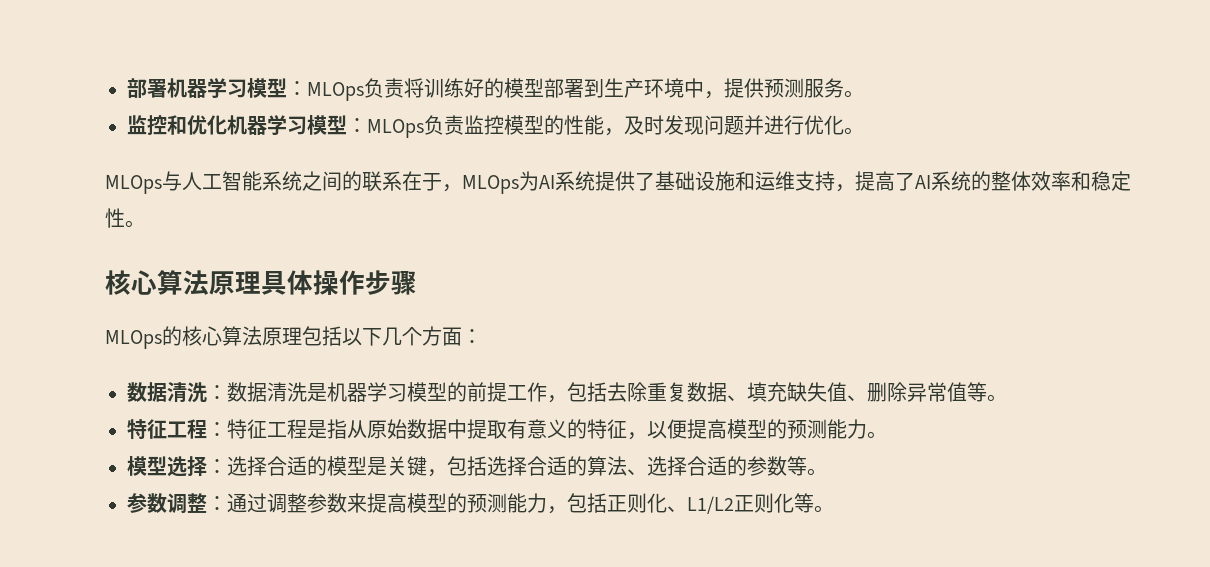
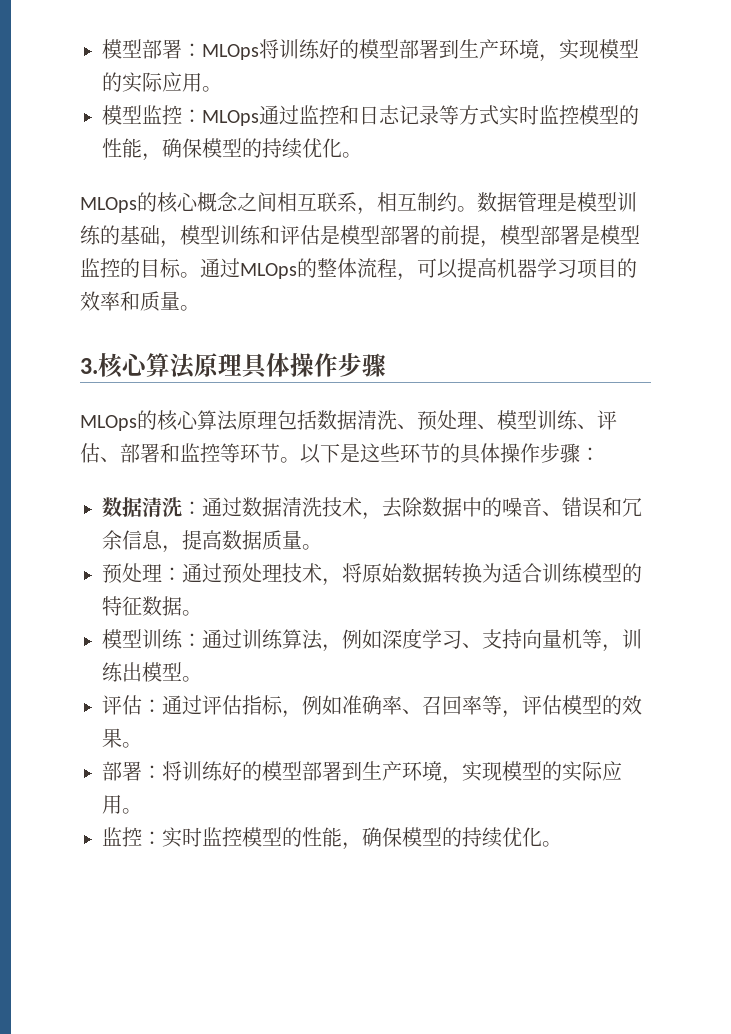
- 部署机器学习模型：MLOps负责将训练好的模型部署到生产环境中，提供预测服务。
- 监控和优化机器学习模型：MLOps负责监控模型的性能，及时发现问题并进行优化。
- MLOps与人工智能系统之间的联系在于，MLOps为AI系统提供了基础设施和运维支持，提高了AI系统的整体效率和稳定性。
- 核心算法原理具体操作步骤
+ 模型部署：MLOps将训练好的模型部署到生产环境，实现模型的实际应用。
+ 模型监控：MLOps通过监控和日志记录等方式实时监控模型的性能，确保模型的持续优化。
+ MLOps的核心概念之间相互联系，相互制约。数据管理是模型训练的基础，模型训练和评估是模型部署的前提，模型部署是模型监控的目标。通过MLOps的整体流程，可以提高机器学习项目的效率和质量。
+ 3.核心算法原理具体操作步骤
- MLOps的核心算法原理包括以下几个方面：
+ MLOps的核心算法原理包括数据清洗、预处理、模型训练、评估、部署和监控等环节。以下是这些环节的具体操作步骤：
- 数据清洗：数据清洗是机器学习模型的前提工作，包括去除重复数据、填充缺失值、删除异常值等。
- 特征工程：特征工程是指从原始数据中提取有意义的特征，以便提高模型的预测能力。
- 模型选择：选择合适的模型是关键，包括选择合适的算法、选择合适的参数等。
- 参数调整：通过调整参数来提高模型的预测能力，包括正则化、L1/L2正则化等。
+ 数据清洗：通过数据清洗技术，去除数据中的噪音、错误和冗余信息，提高数据质量。
+ 预处理：通过预处理技术，将原始数据转换为适合训练模型的特征数据。
+ 模型训练：通过训练算法，例如深度学习、支持向量机等，训练出模型。
+ 评估：通过评估指标，例如准确率、召回率等，评估模型的效果。
+ 部署：将训练好的模型部署到生产环境，实现模型的实际应用。
+ 监控：实时监控模型的性能，确保模型的持续优化。

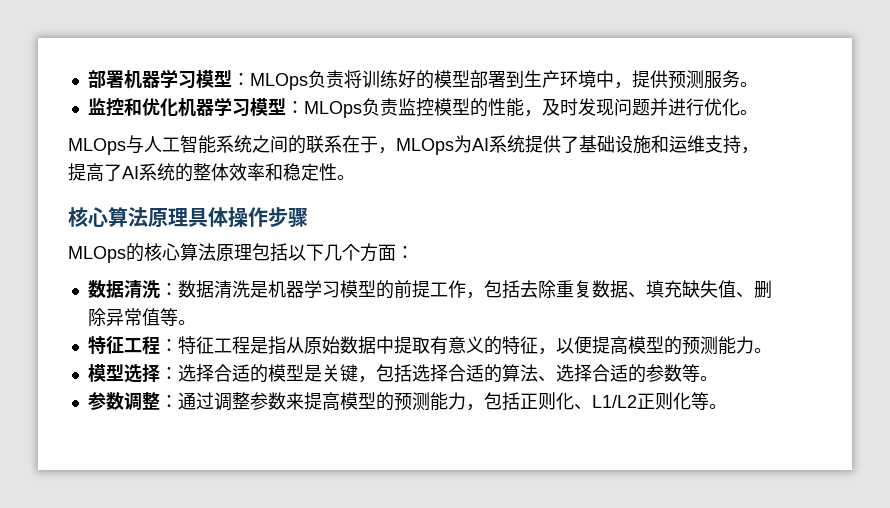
- 模型部署：MLOps将训练好的模型部署到生产环境，实现模型的实际应用。
- 模型监控：MLOps通过监控和日志记录等方式实时监控模型的性能，确保模型的持续优化。
- MLOps的核心概念之间相互联系，相互制约。数据管理是模型训练的基础，模型训练和评估是模型部署的前提，模型部署是模型监控的目标。通过MLOps的整体流程，可以提高机器学习项目的效率和质量。
- 3.核心算法原理具体操作步骤
+ 部署机器学习模型：MLOps负责将训练好的模型部署到生产环境中，提供预测服务。
+ 监控和优化机器学习模型：MLOps负责监控模型的性能，及时发现问题并进行优化。
+ MLOps与人工智能系统之间的联系在于，MLOps为AI系统提供了基础设施和运维支持，提高了AI系统的整体效率和稳定性。
+ 核心算法原理具体操作步骤
- MLOps的核心算法原理包括数据清洗、预处理、模型训练、评估、部署和监控等环节。以下是这些环节的具体操作步骤：
+ MLOps的核心算法原理包括以下几个方面：
- 数据清洗：通过数据清洗技术，去除数据中的噪音、错误和冗余信息，提高数据质量。
- 预处理：通过预处理技术，将原始数据转换为适合训练模型的特征数据。
- 模型训练：通过训练算法，例如深度学习、支持向量机等，训练出模型。
- 评估：通过评估指标，例如准确率、召回率等，评估模型的效果。
- 部署：将训练好的模型部署到生产环境，实现模型的实际应用。
- 监控：实时监控模型的性能，确保模型的持续优化。
+ 数据清洗：数据清洗是机器学习模型的前提工作，包括去除重复数据、填充缺失值、删除异常值等。
+ 特征工程：特征工程是指从原始数据中提取有意义的特征，以便提高模型的预测能力。
+ 模型选择：选择合适的模型是关键，包括选择合适的算法、选择合适的参数等。
+ 参数调整：通过调整参数来提高模型的预测能力，包括正则化、L1/L2正则化等。

